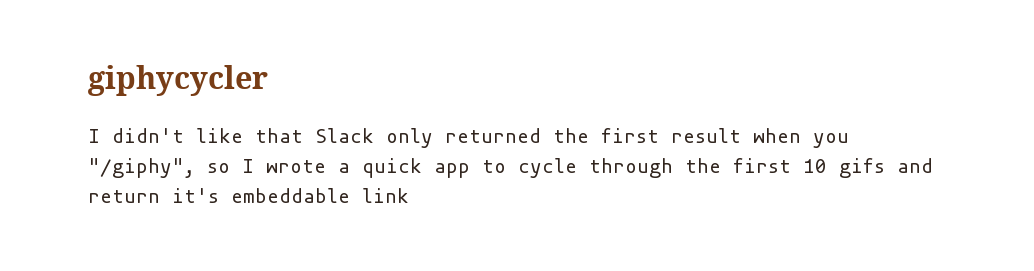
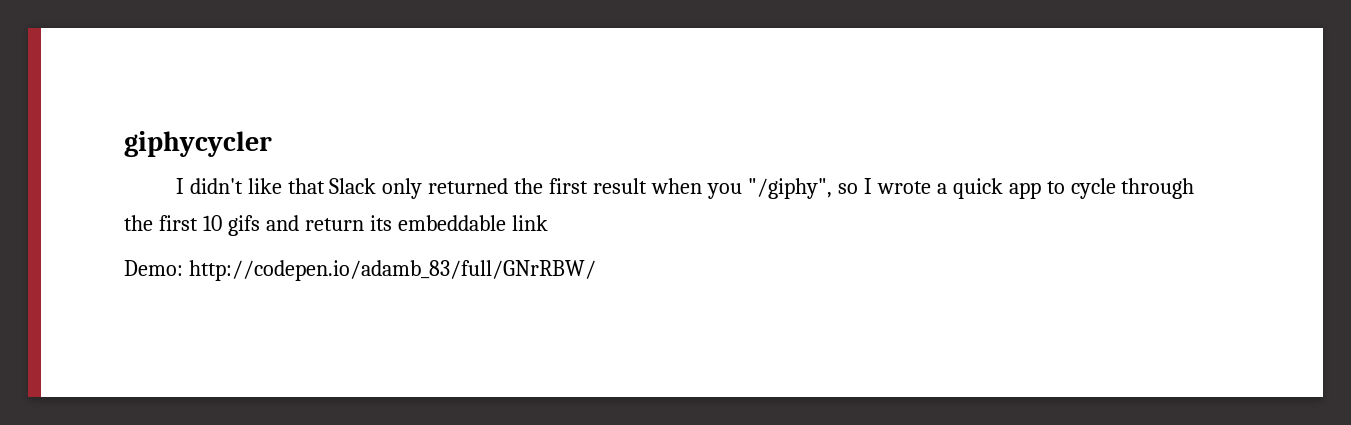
- I didn't like that Slack only returned the first result when you "/giphy", so I wrote a quick app to cycle through the first 10 gifs and return it's embeddable link
+ I didn't like that Slack only returned the first result when you "/giphy", so I wrote a quick app to cycle through the first 10 gifs and return its embeddable link
+ Demo: http://codepen.io/adamb_83/full/GNrRBW/

